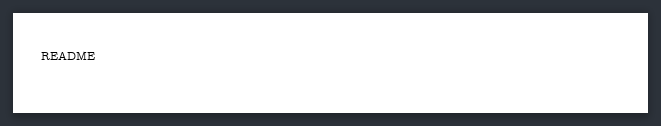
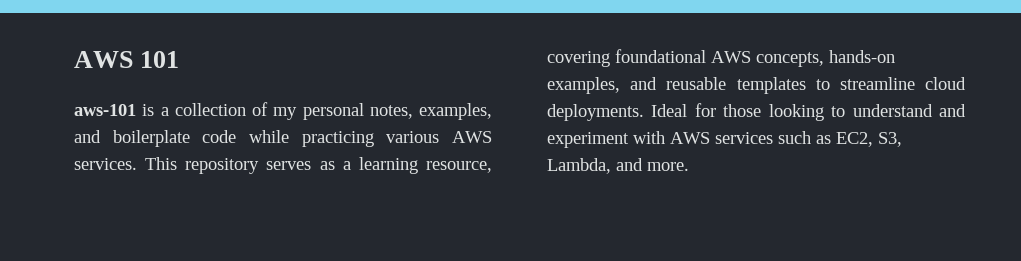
- README
+ AWS 101
+ aws-101 is a collection of my personal notes, examples, and boilerplate code while practicing various AWS services. This repository serves as a learning resource, covering foundational AWS concepts, hands-on examples, and reusable templates to streamline cloud deployments. Ideal for those looking to understand and experiment with AWS services such as EC2, S3, Lambda, and more.

